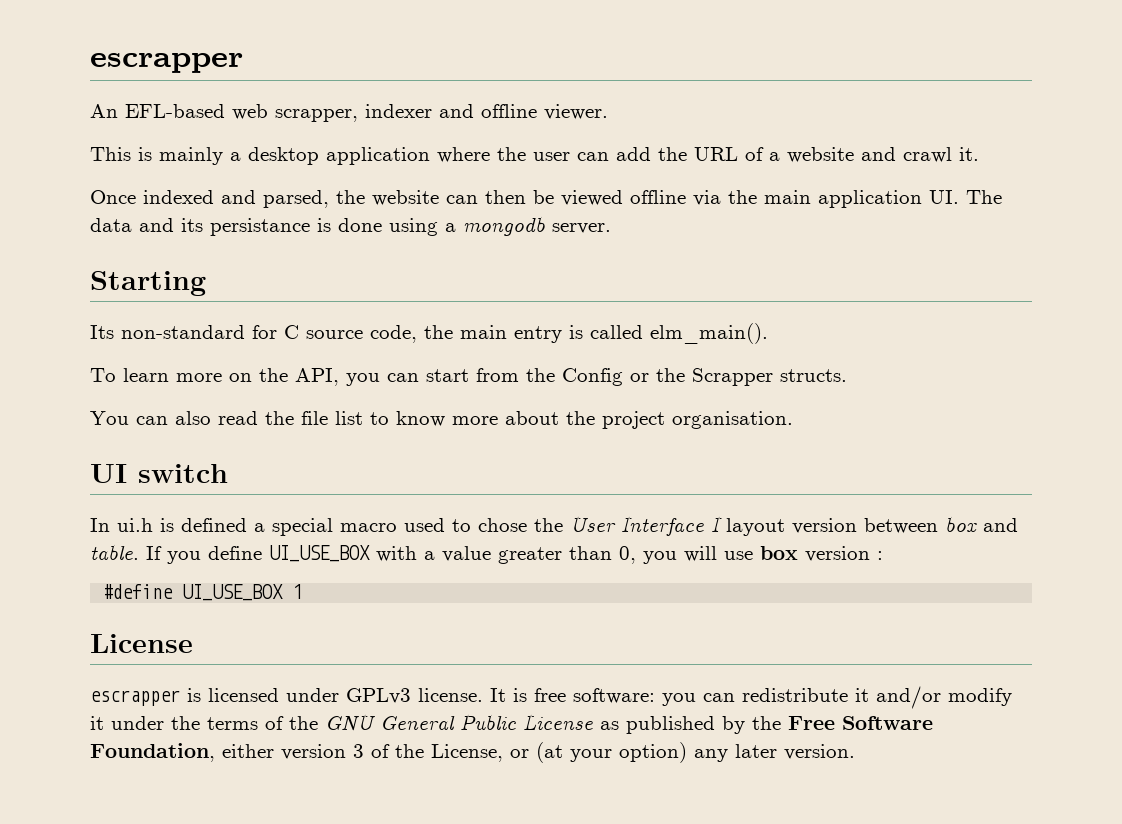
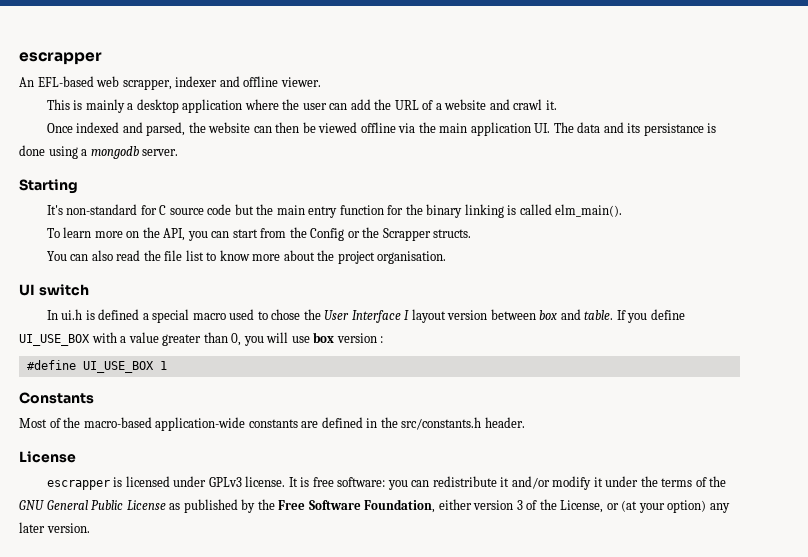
- Its non-standard for C source code, the main entry is called elm_main().
+ It's non-standard for C source code but the main entry function for the binary linking is called elm_main().
+ Constants
+ Most of the macro-based application-wide constants are defined in the src/constants.h header.

